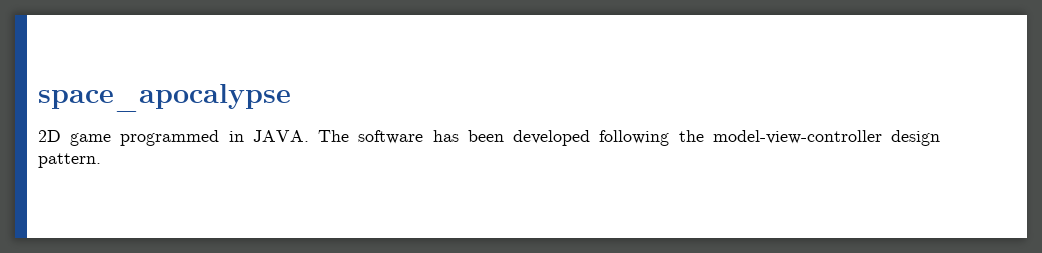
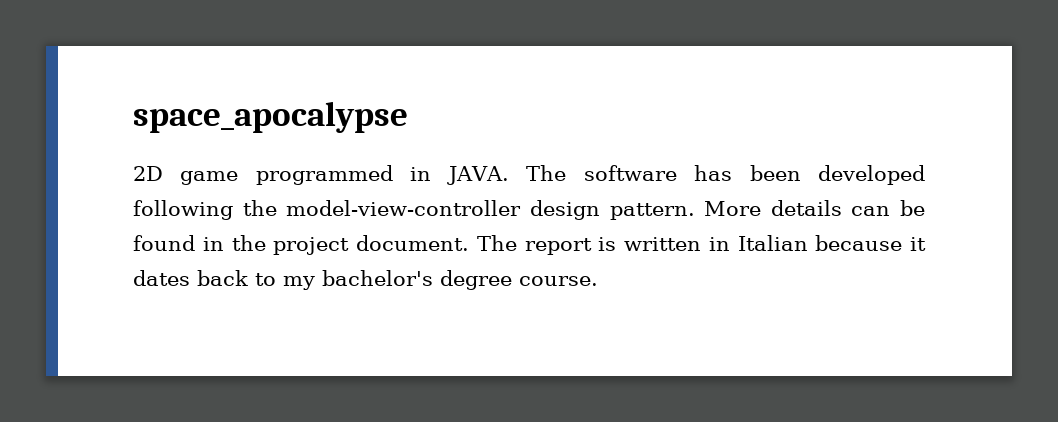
+ More details can be found in the project document. The report is written in Italian because it dates back to my bachelor's degree course.

